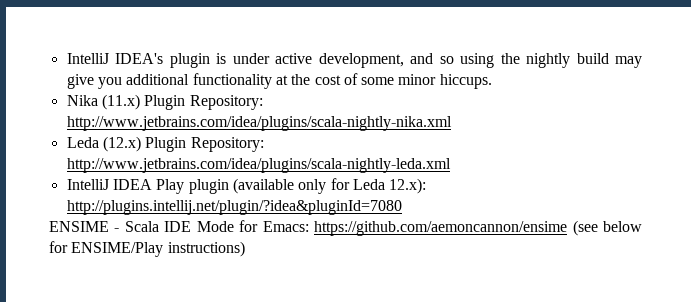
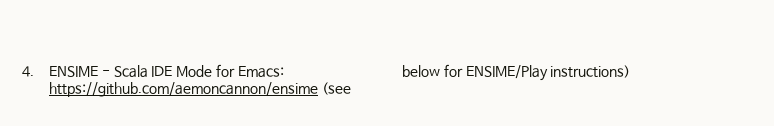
- IntelliJ IDEA's plugin is under active development, and so using the nightly build may give you additional functionality at the cost of some minor hiccups.
- Nika (11.x) Plugin Repository: http://www.jetbrains.com/idea/plugins/scala-nightly-nika.xml
- Leda (12.x) Plugin Repository: http://www.jetbrains.com/idea/plugins/scala-nightly-leda.xml
- IntelliJ IDEA Play plugin (available only for Leda 12.x): http://plugins.intellij.net/plugin/?idea&pluginId=7080
- ENSIME - Scala IDE Mode for Emacs: https://github.com/aemoncannon/ensime (see below for ENSIME/Play instructions)
+ 4. ENSIME - Scala IDE Mode for Emacs: https://github.com/aemoncannon/ensime (see below for ENSIME/Play instructions)

